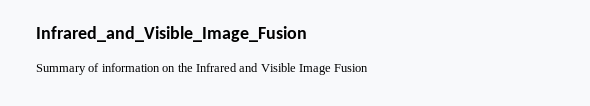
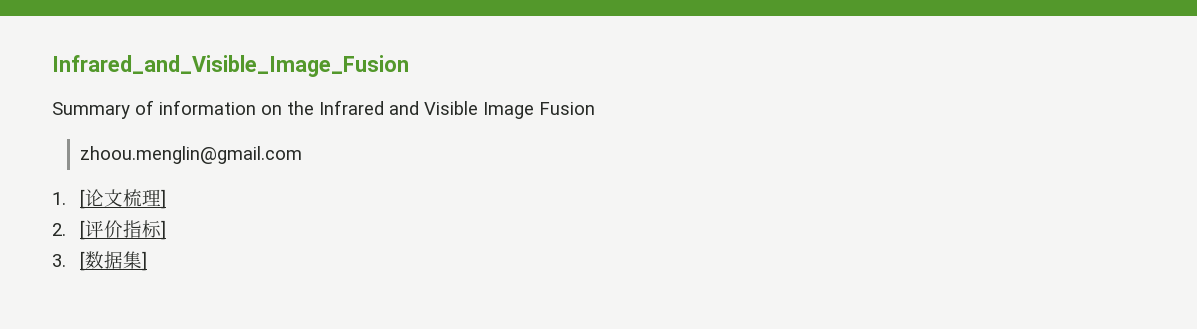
+ zhoou.menglin@gmail.com
+ 1. [论文梳理]
+ 2. [评价指标]
+ 3. [数据集]

